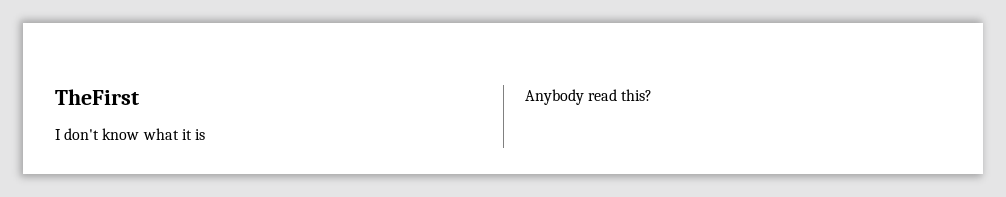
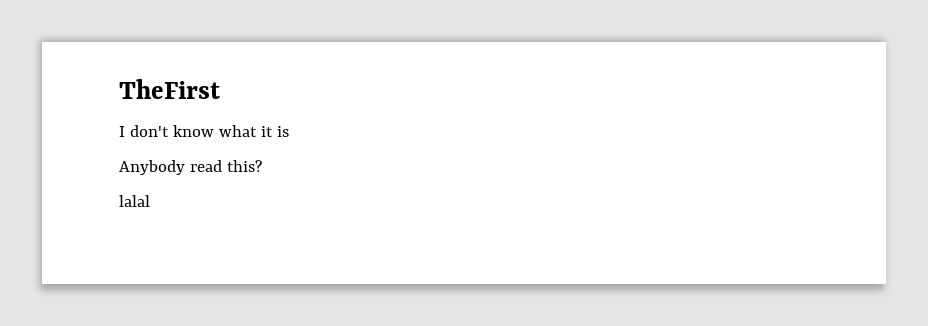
+ lalal

